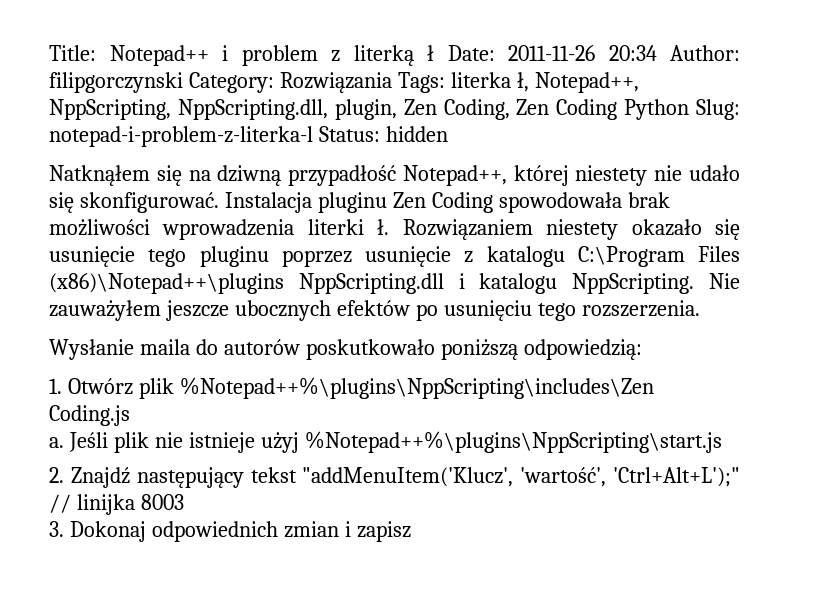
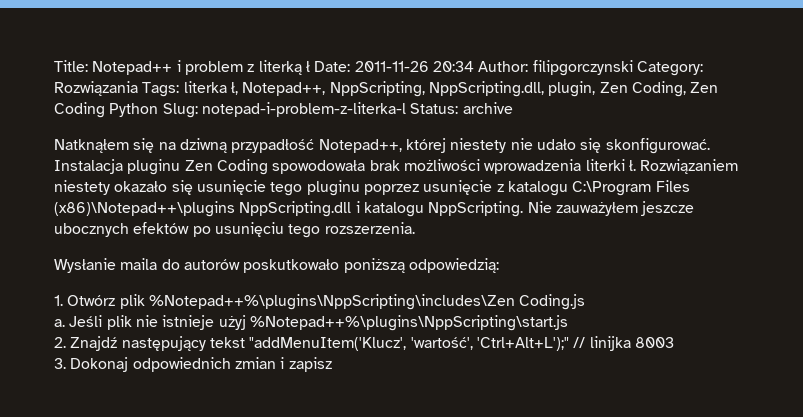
- Title: Notepad++ i problem z literką ł Date: 2011-11-26 20:34 Author: filipgorczynski Category: Rozwiązania Tags: literka ł, Notepad++, NppScripting, NppScripting.dll, plugin, Zen Coding, Zen Coding Python Slug: notepad-i-problem-z-literka-l Status: hidden
+ Title: Notepad++ i problem z literką ł Date: 2011-11-26 20:34 Author: filipgorczynski Category: Rozwiązania Tags: literka ł, Notepad++, NppScripting, NppScripting.dll, plugin, Zen Coding, Zen Coding Python Slug: notepad-i-problem-z-literka-l Status: archive

